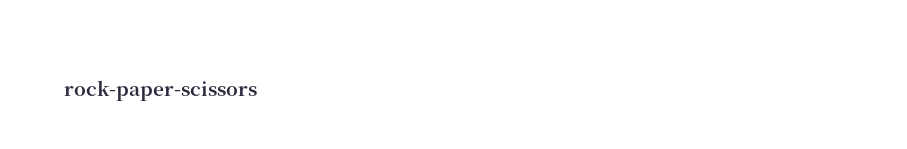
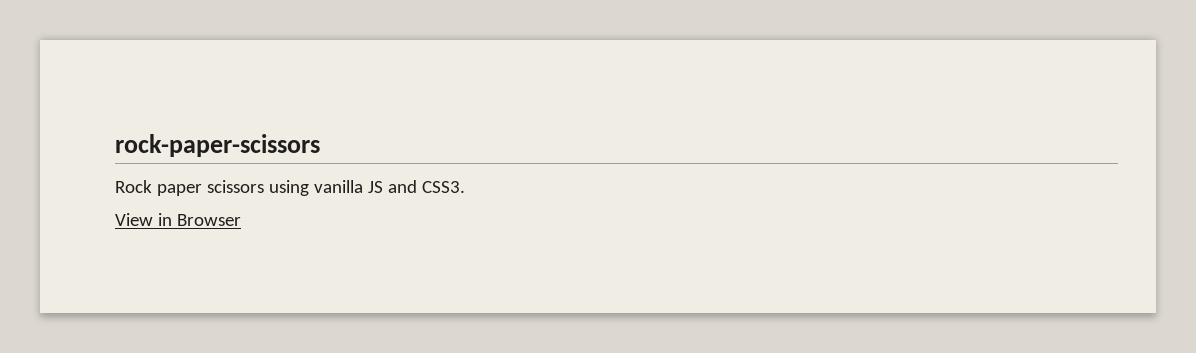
+ Rock paper scissors using vanilla JS and CSS3.
+ View in Browser

